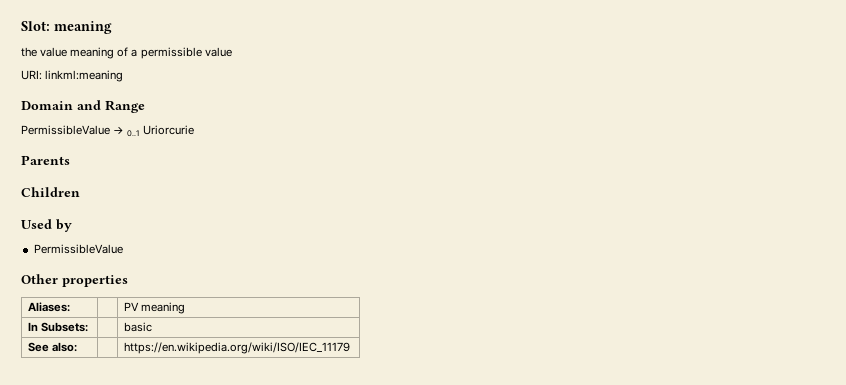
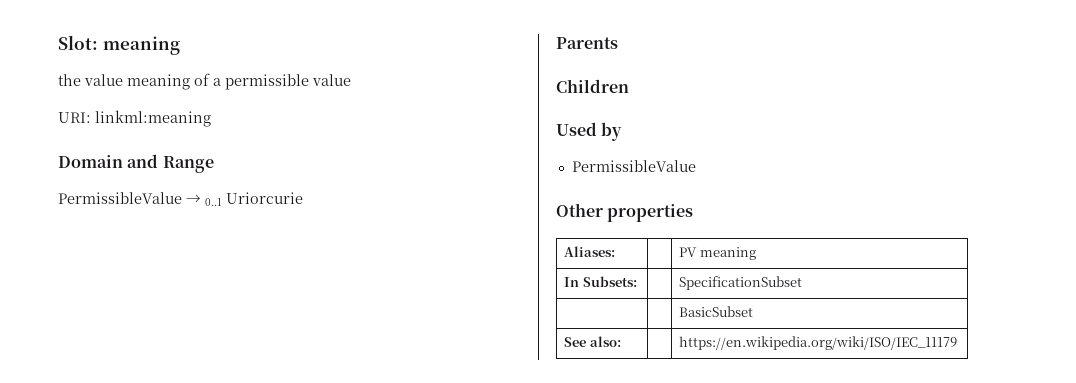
- In Subsets: | | basic
+ In Subsets: | | SpecificationSubset
+ | | BasicSubset

